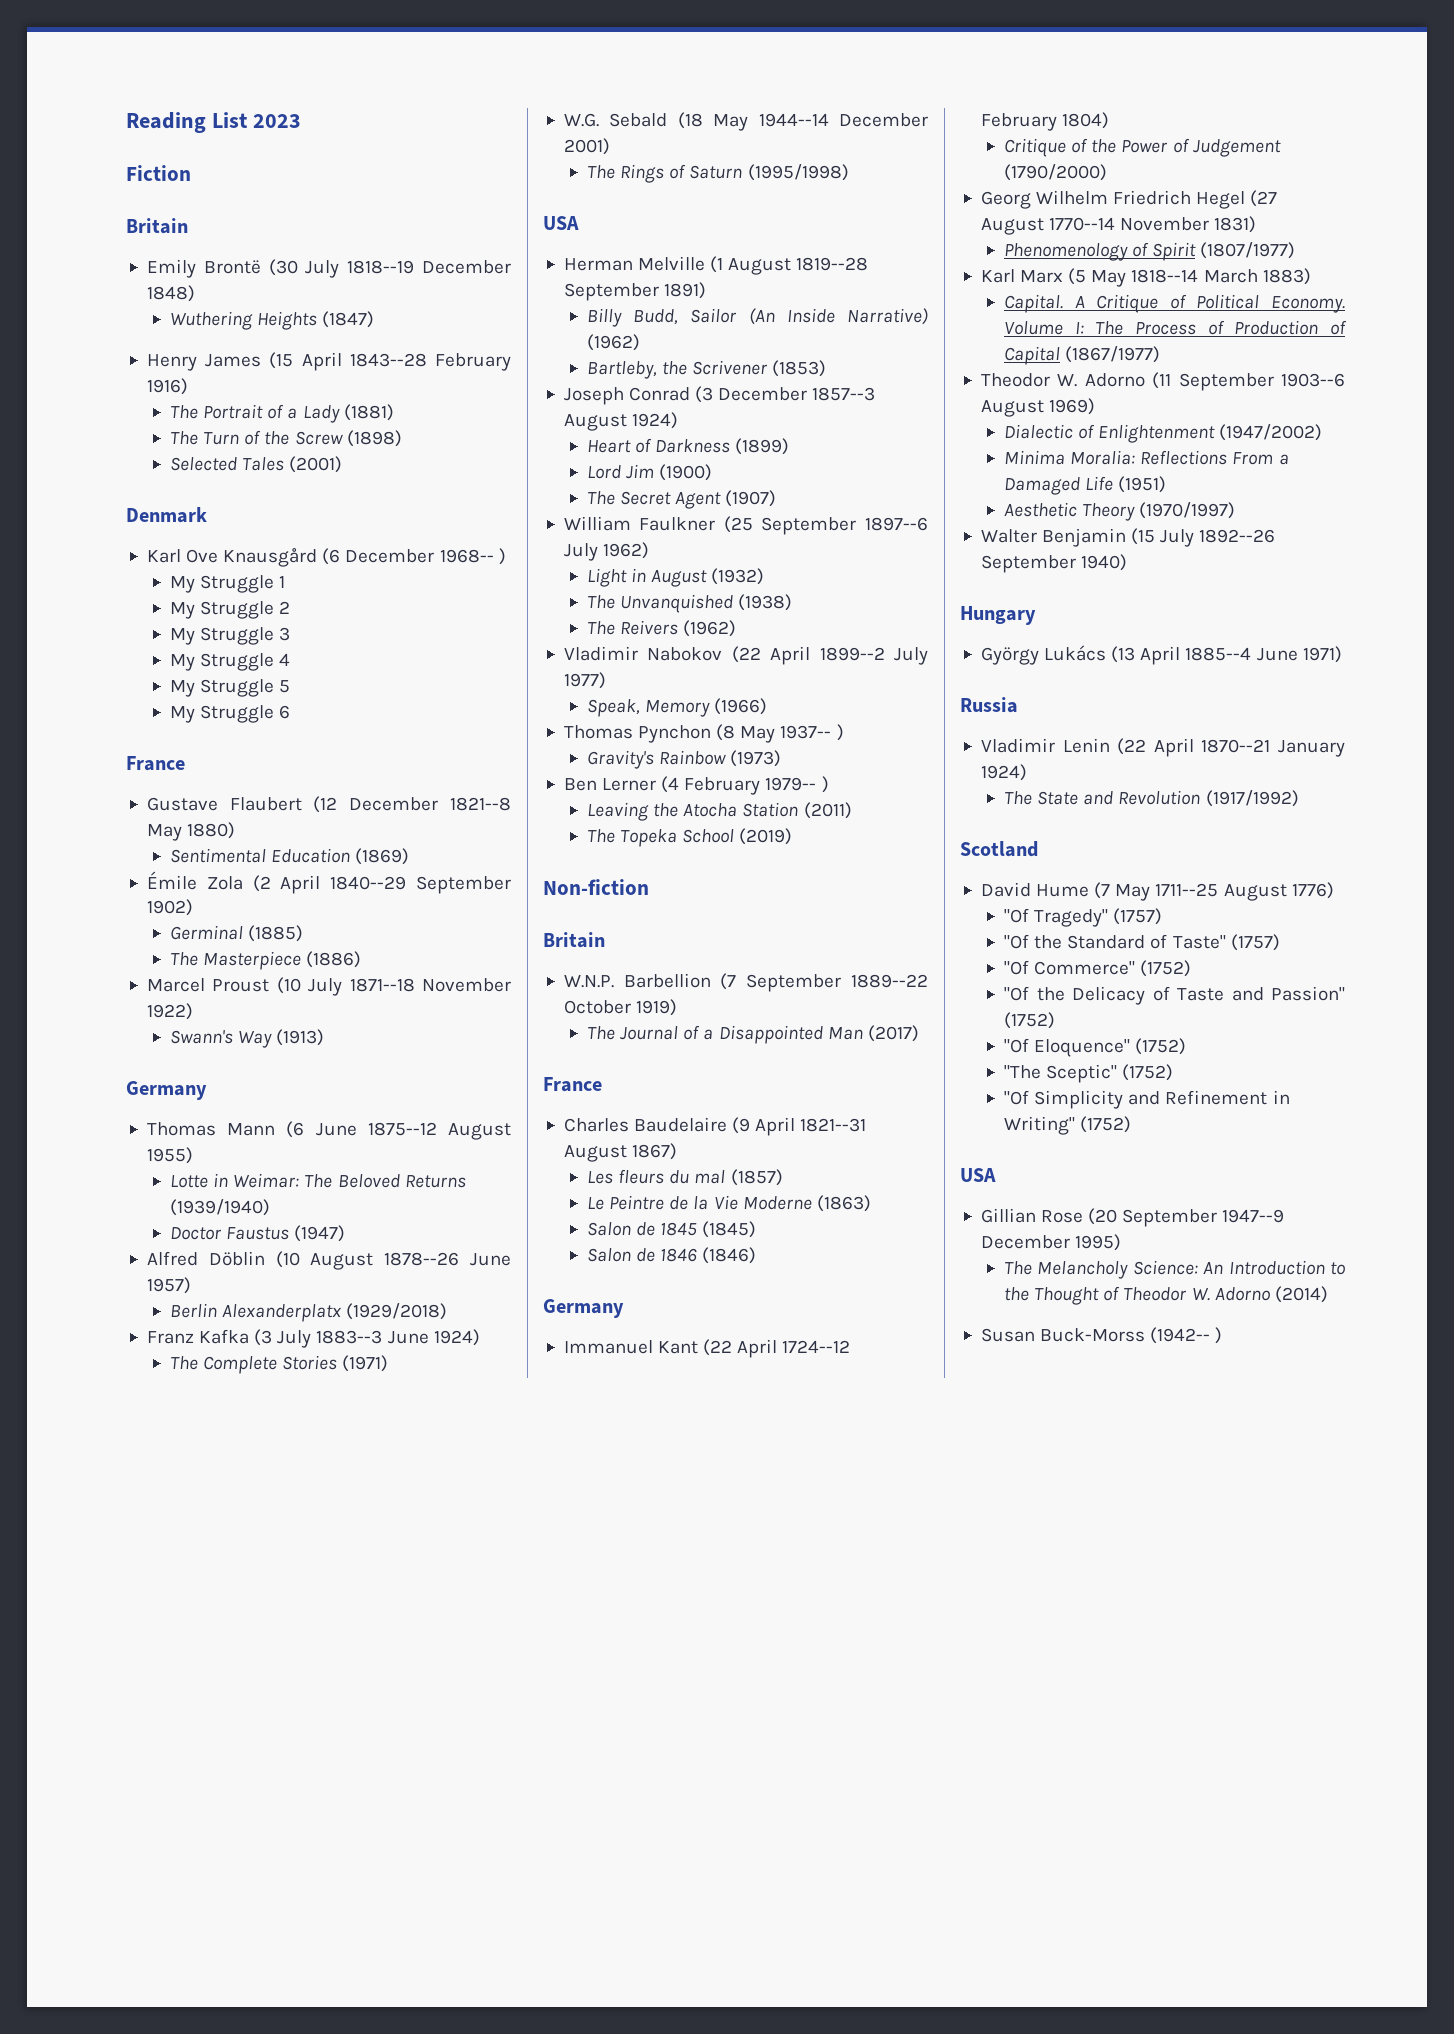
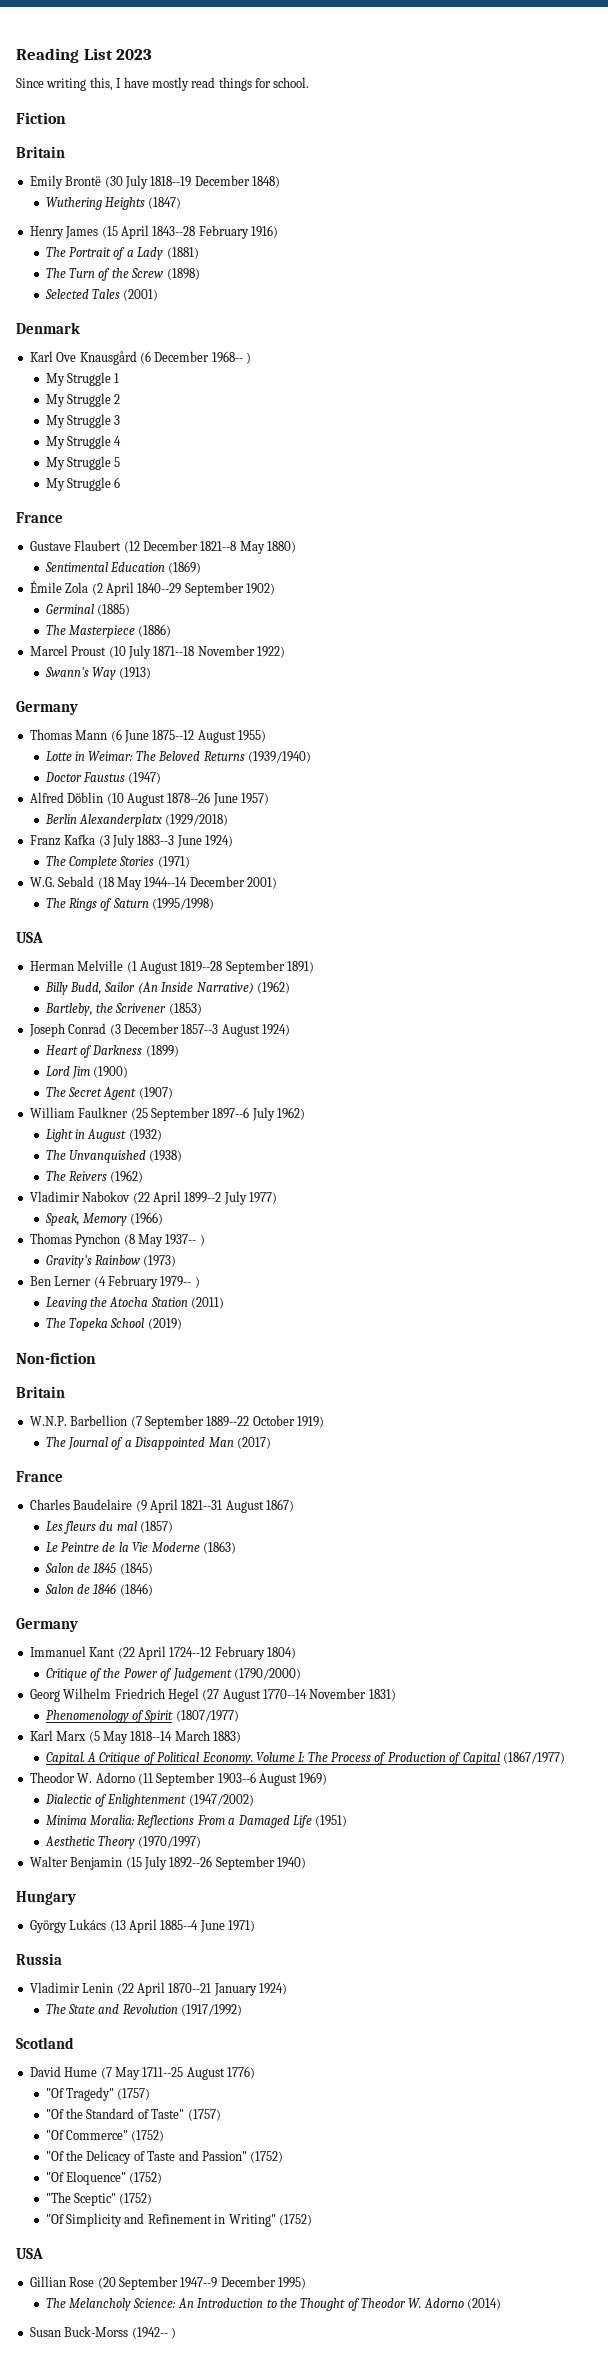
+ Since writing this, I have mostly read things for school.

